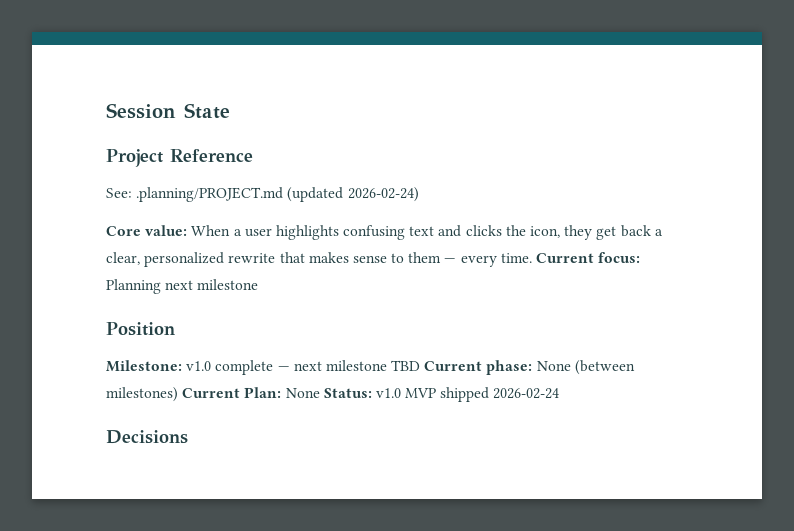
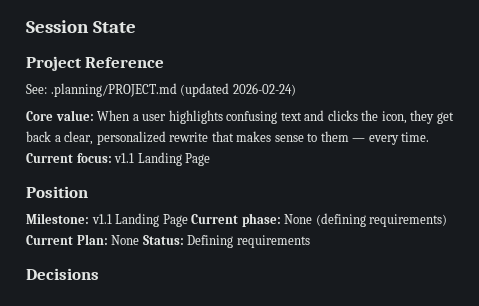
- Current focus: Planning next milestone
+ Current focus: v1.1 Landing Page
- Milestone: v1.0 complete — next milestone TBD Current phase: None (between milestones) Current Plan: None Status: v1.0 MVP shipped 2026-02-24
+ Milestone: v1.1 Landing Page Current phase: None (defining requirements) Current Plan: None Status: Defining requirements

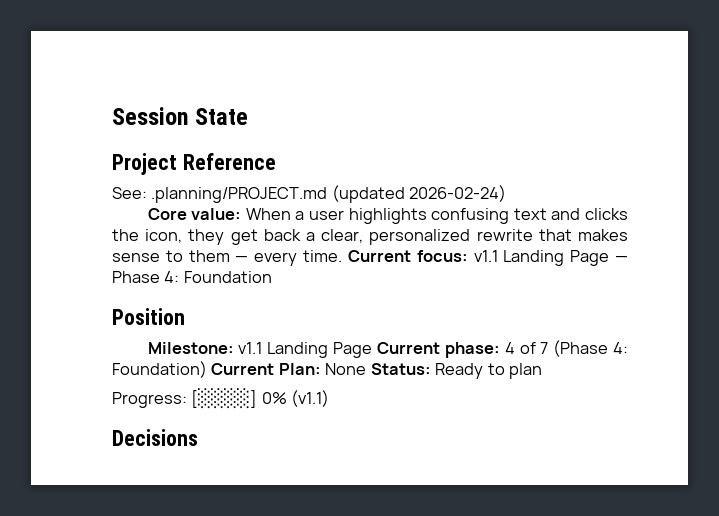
- Current focus: v1.1 Landing Page
+ Current focus: v1.1 Landing Page — Phase 4: Foundation
- Milestone: v1.1 Landing Page Current phase: None (defining requirements) Current Plan: None Status: Defining requirements
+ Milestone: v1.1 Landing Page Current phase: 4 of 7 (Phase 4: Foundation) Current Plan: None Status: Ready to plan
+ Progress: [░░░░] 0% (v1.1)

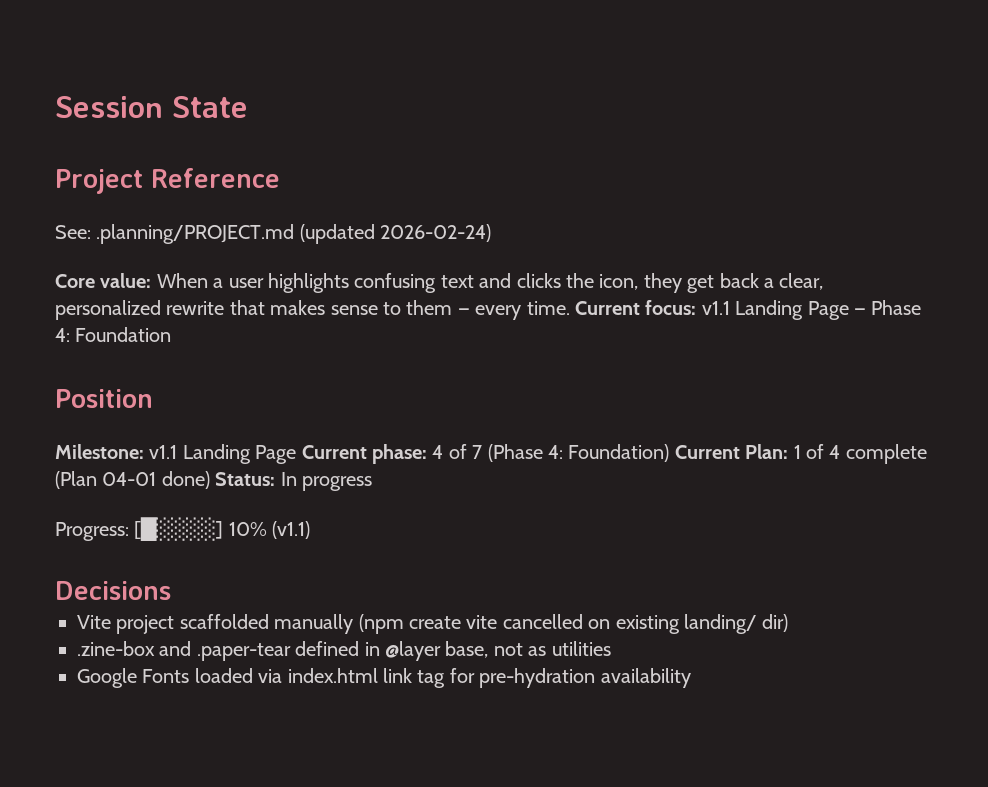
- Milestone: v1.1 Landing Page Current phase: 4 of 7 (Phase 4: Foundation) Current Plan: None Status: Ready to plan
+ Milestone: v1.1 Landing Page Current phase: 4 of 7 (Phase 4: Foundation) Current Plan: 1 of 4 complete (Plan 04-01 done) Status: In progress
- Progress: [░░░░] 0% (v1.1)
+ Progress: [█░░░░] 10% (v1.1)
+ Vite project scaffolded manually (npm create vite cancelled on existing landing/ dir)
+ .zine-box and .paper-tear defined in @layer base, not as utilities
+ Google Fonts loaded via index.html link tag for pre-hydration availability

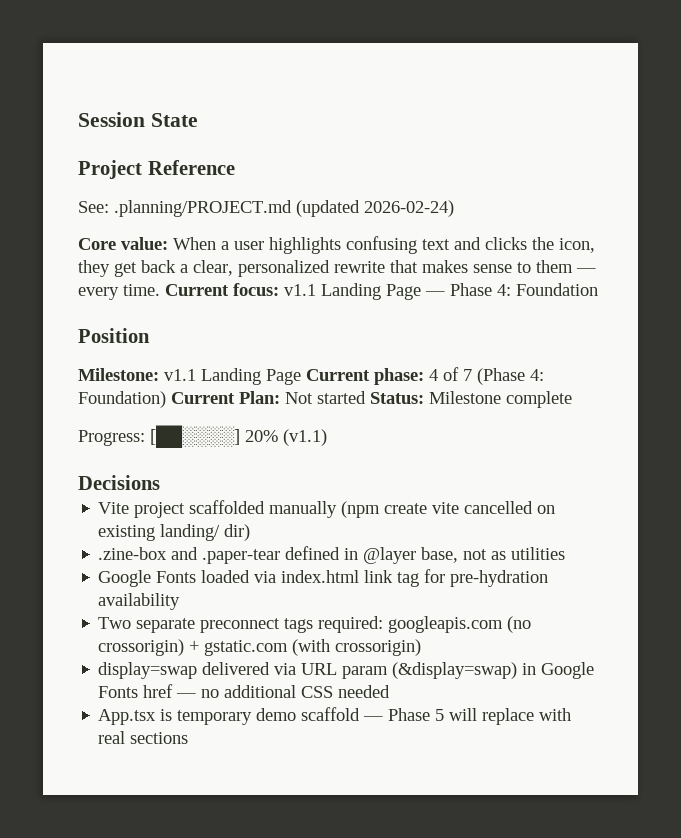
- Milestone: v1.1 Landing Page Current phase: 4 of 7 (Phase 4: Foundation) Current Plan: 1 of 4 complete (Plan 04-01 done) Status: In progress
+ Milestone: v1.1 Landing Page Current phase: 4 of 7 (Phase 4: Foundation) Current Plan: Not started Status: Milestone complete
- Progress: [█░░░░] 10% (v1.1)
+ Progress: [██░░░░] 20% (v1.1)
+ Two separate preconnect tags required: googleapis.com (no crossorigin) + gstatic.com (with crossorigin)
+ display=swap delivered via URL param (&display=swap) in Google Fonts href — no additional CSS needed
+ App.tsx is temporary demo scaffold — Phase 5 will replace with real sections

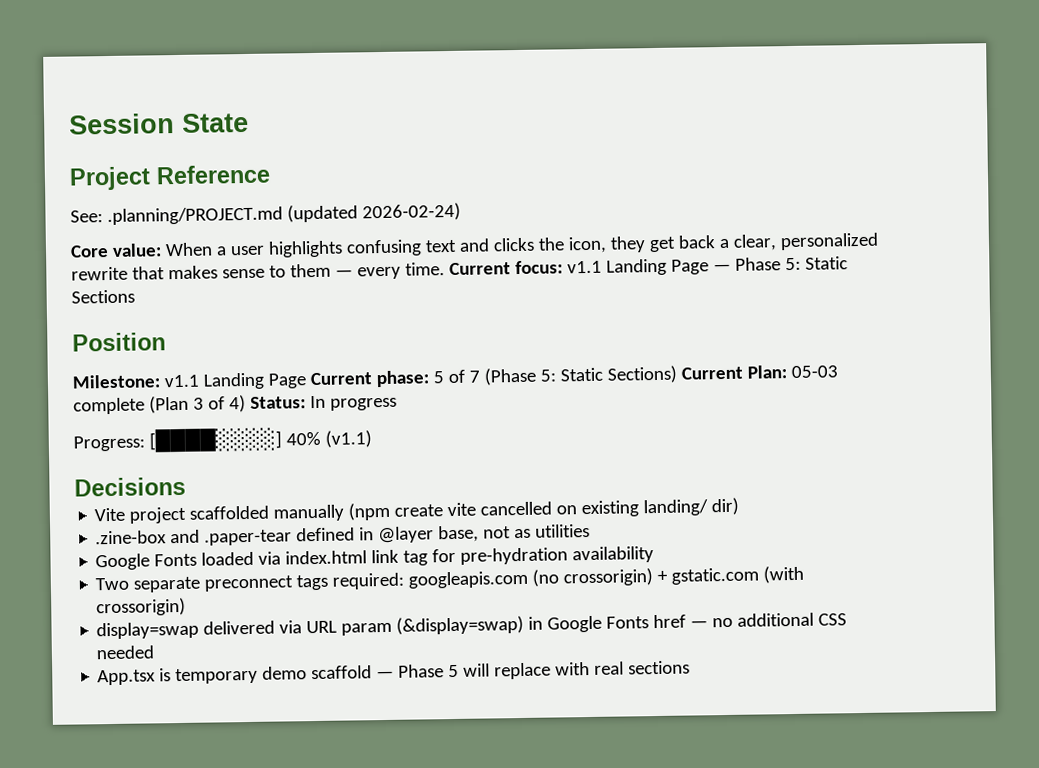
- Current focus: v1.1 Landing Page — Phase 4: Foundation
+ Current focus: v1.1 Landing Page — Phase 5: Static Sections
- Milestone: v1.1 Landing Page Current phase: 4 of 7 (Phase 4: Foundation) Current Plan: Not started Status: Milestone complete
+ Milestone: v1.1 Landing Page Current phase: 5 of 7 (Phase 5: Static Sections) Current Plan: 05-03 complete (Plan 3 of 4) Status: In progress
- Progress: [██░░░░] 20% (v1.1)
+ Progress: [████░░░░] 40% (v1.1)

